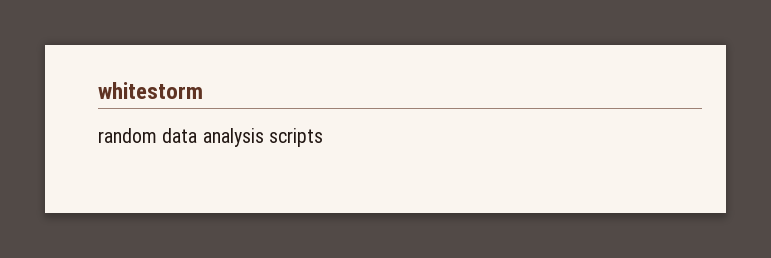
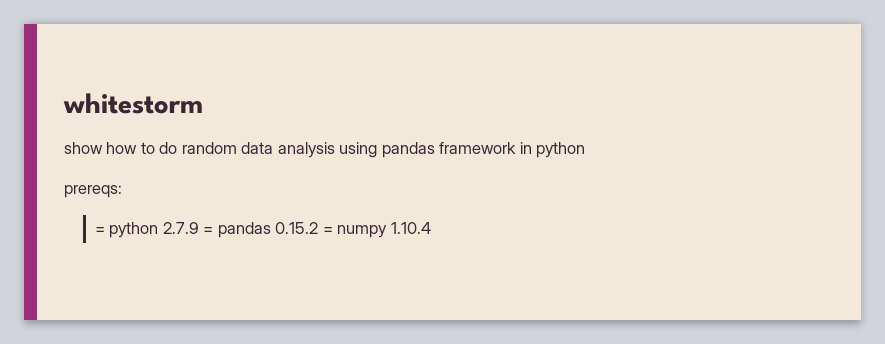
- random data analysis scripts
+ show how to do random data analysis using pandas framework in python
+ prereqs:
+ = python 2.7.9 = pandas 0.15.2 = numpy 1.10.4

